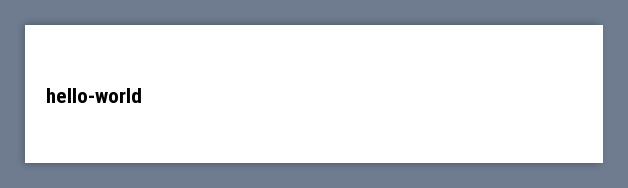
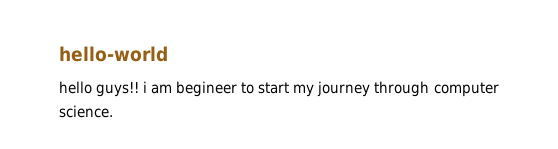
+ hello guys!! i am begineer to start my journey through computer science.

